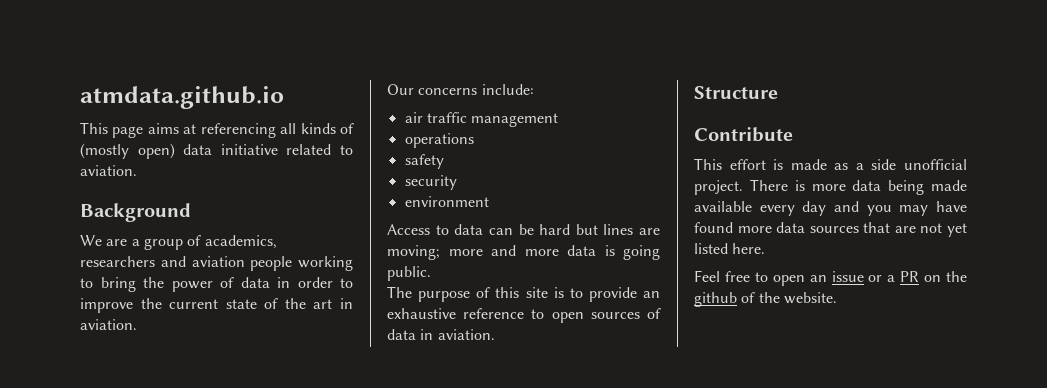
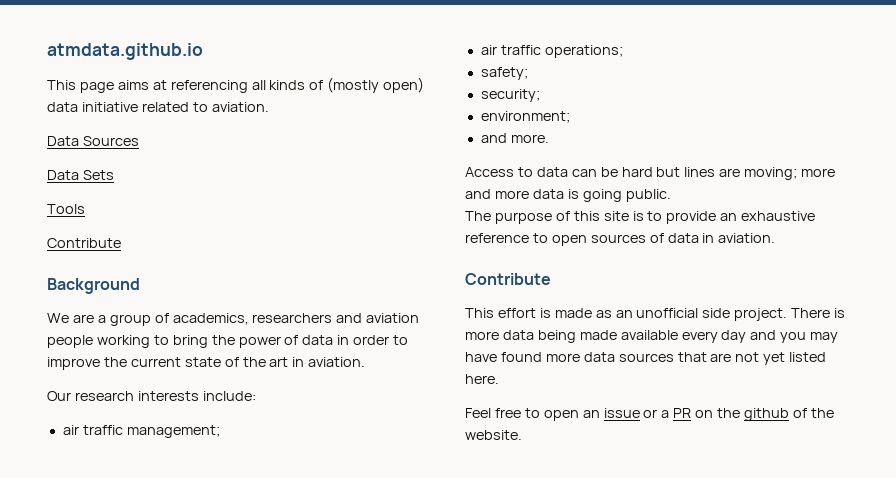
+ Data Sources
+ Data Sets
+ Tools
+ Contribute
- Our concerns include:
+ Our research interests include:
- air traffic management
- operations
- safety
- security
- environment
+ air traffic management;
+ air traffic operations;
+ safety;
+ security;
+ environment;
+ and more.
- Structure
- This effort is made as a side unofficial project.
+ This effort is made as an unofficial side project.

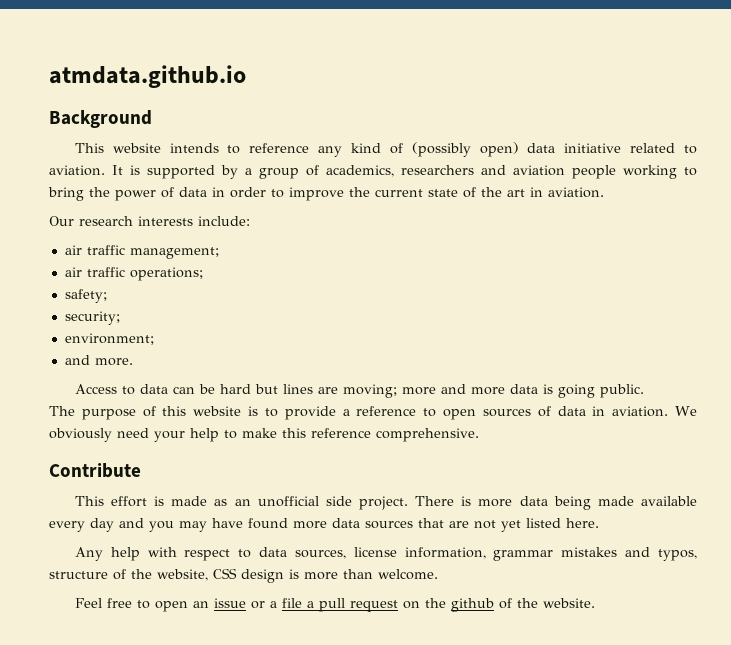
- This page aims at referencing all kinds of (mostly open) data initiative related to aviation.
- Data Sources
- Data Sets
- Tools
- Contribute
  Background
- We are a group of academics, researchers and aviation people working to bring the power of data in order to improve the current state of the art in aviation.
+ This website intends to reference any kind of (possibly open) data initiative related to aviation. It is supported by a group of academics, researchers and aviation people working to bring the power of data in order to improve the current state of the art in aviation.
- The purpose of this site is to provide an exhaustive reference to open sources of data in aviation.
+ The purpose of this website is to provide a reference to open sources of data in aviation. We obviously need your help to make this reference comprehensive.
+ Any help with respect to data sources, license information, grammar mistakes and typos, structure of the website, CSS design is more than welcome.
- Feel free to open an issue or a PR on the github of the website.
+ Feel free to open an issue or a file a pull request on the github of the website.

